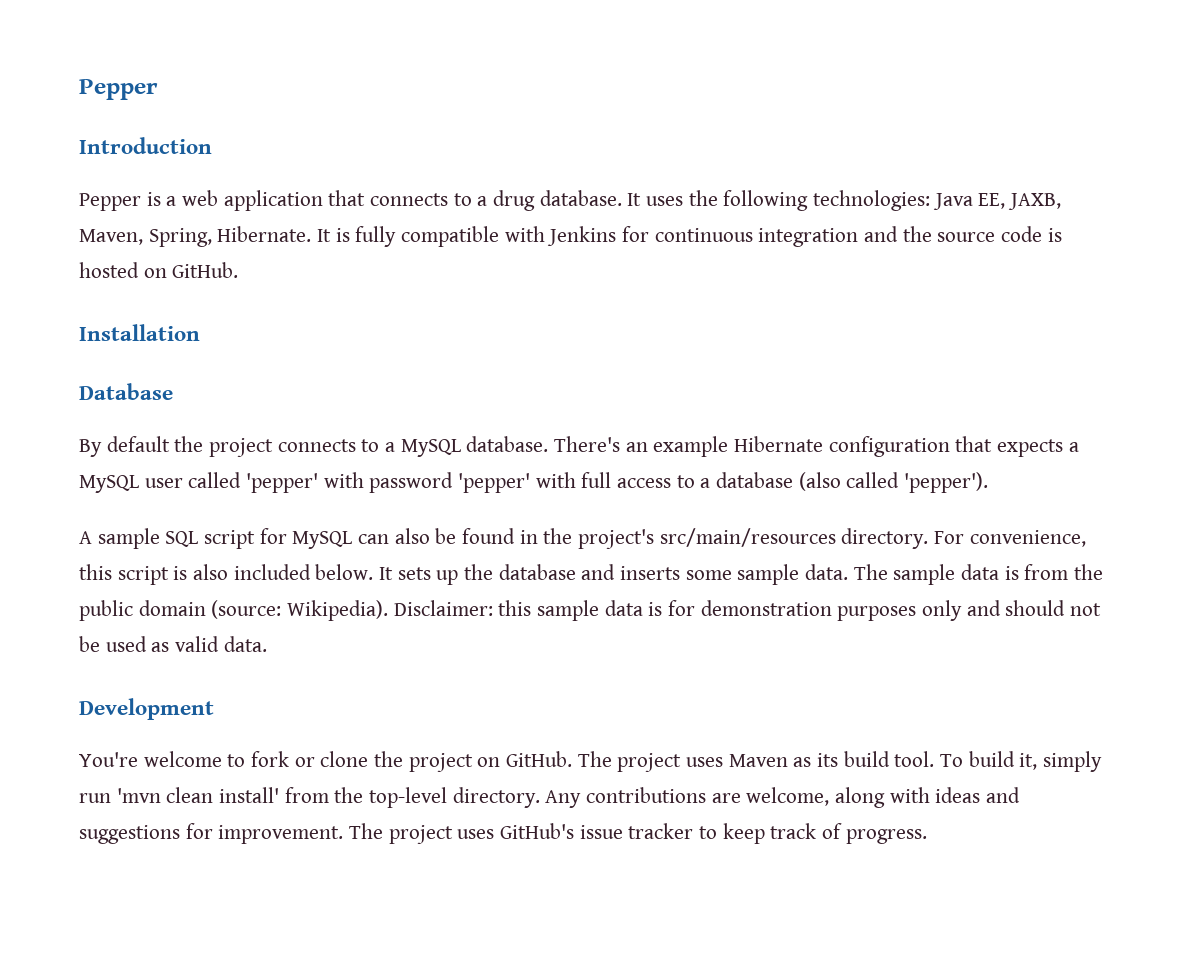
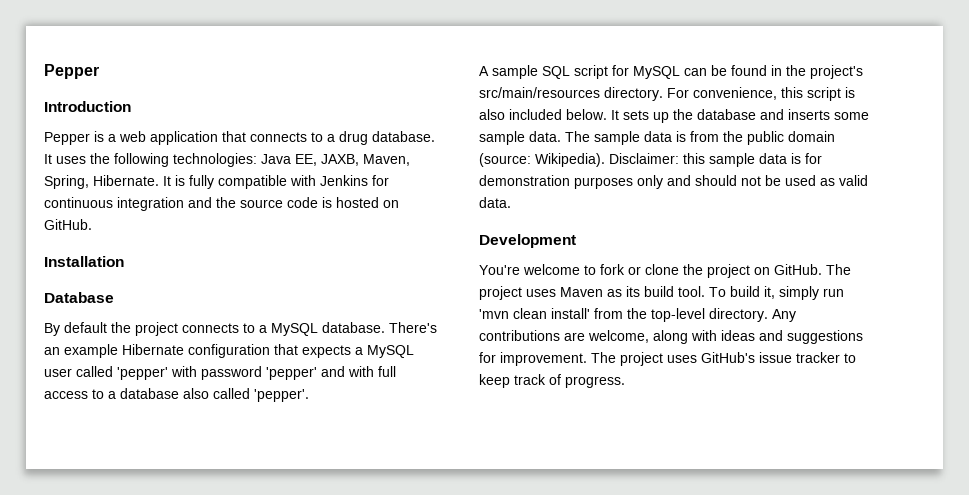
- There's an example Hibernate configuration that expects a MySQL user called 'pepper' with password 'pepper' with full access to a database (also called 'pepper').
+ There's an example Hibernate configuration that expects a MySQL user called 'pepper' with password 'pepper' and with full access to a database also called 'pepper'.
- A sample SQL script for MySQL can also be found in the project's src/main/resources directory.
+ A sample SQL script for MySQL can be found in the project's src/main/resources directory.

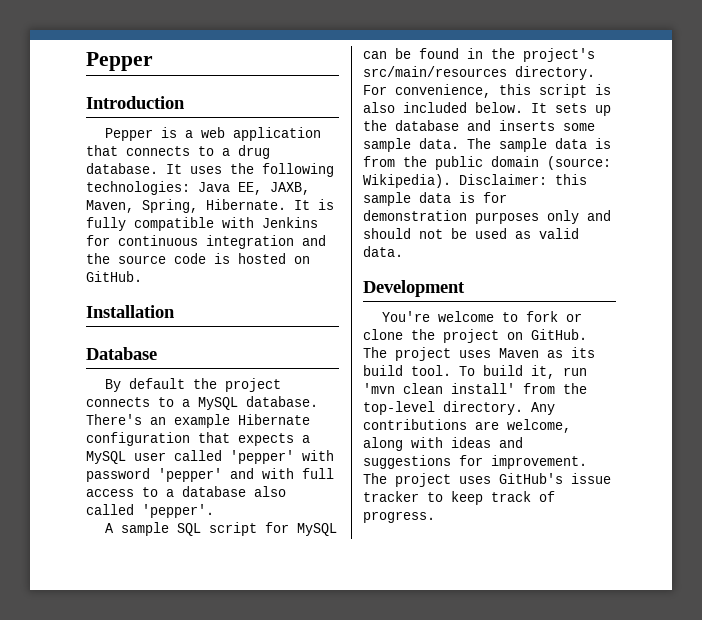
- To build it, simply run 'mvn clean install' from the top-level directory.
+ To build it, run 'mvn clean install' from the top-level directory.

